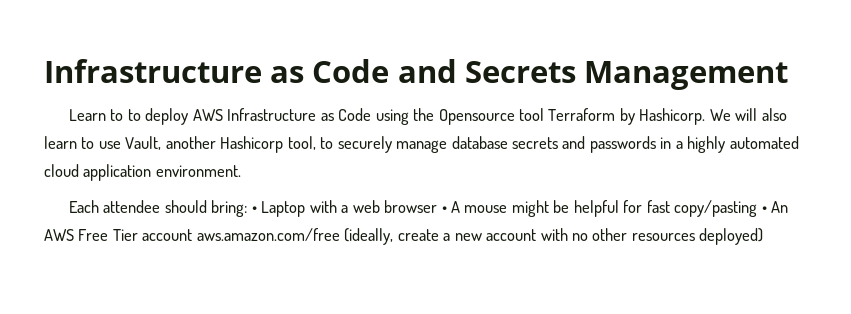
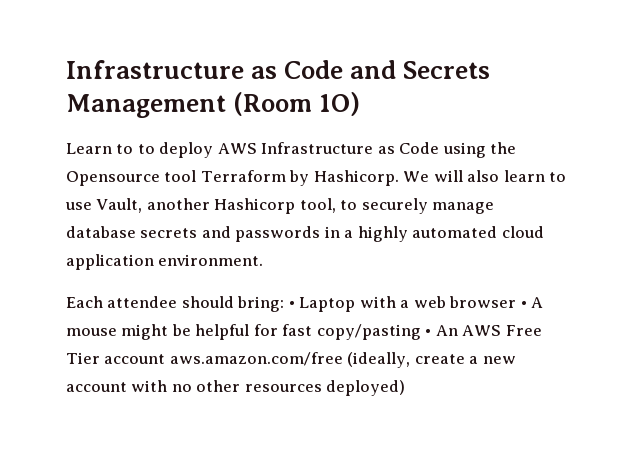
- Infrastructure as Code and Secrets Management
+ Infrastructure as Code and Secrets Management (Room 1O)

